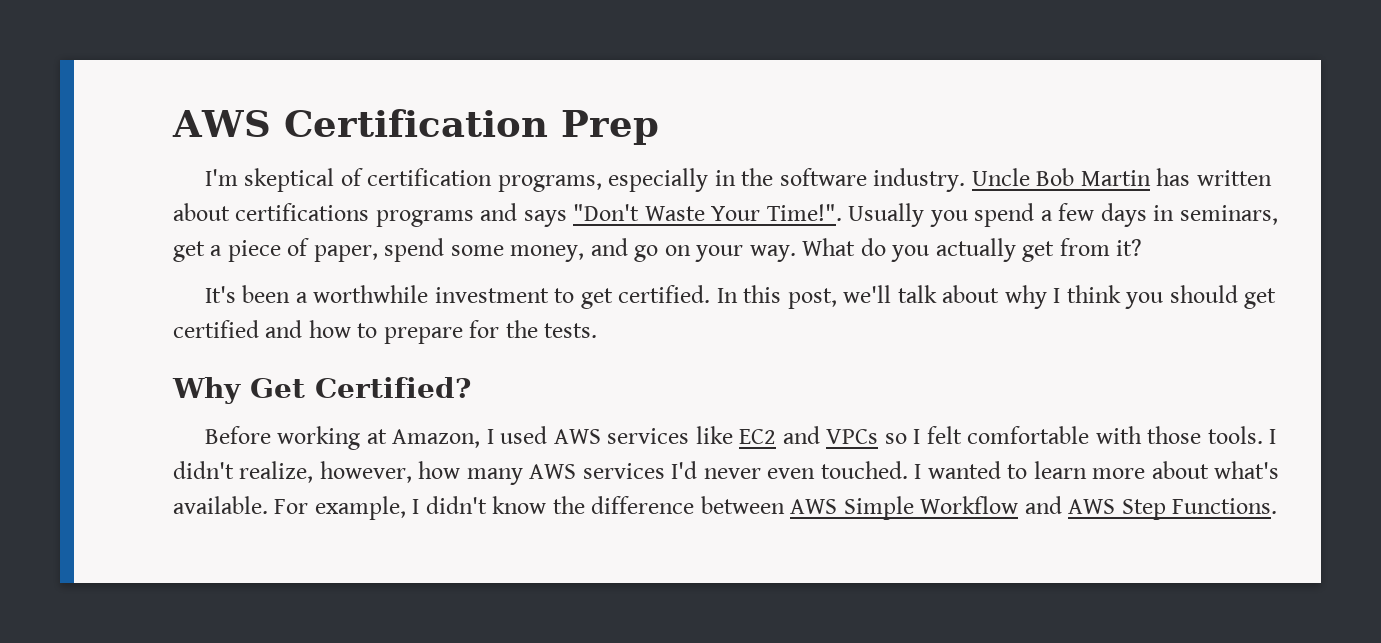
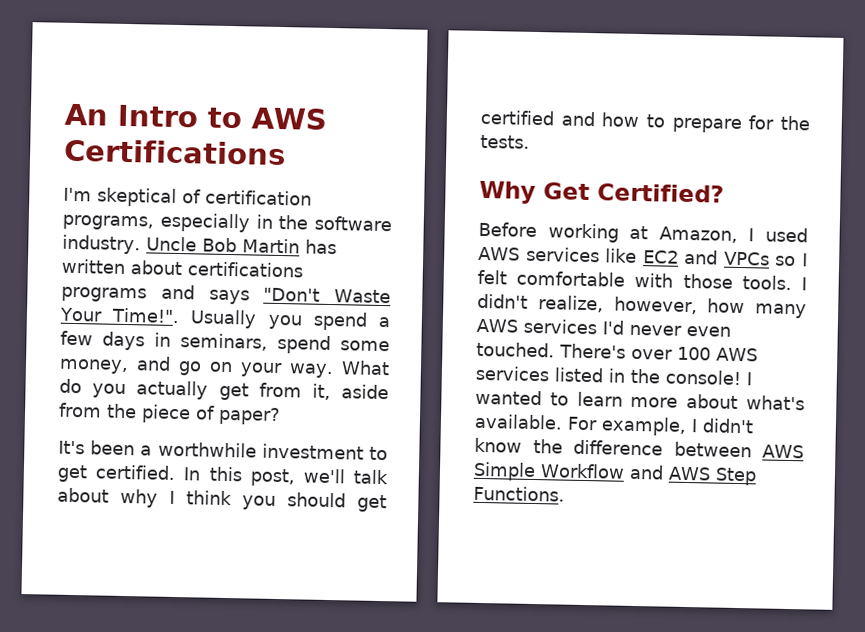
- AWS Certification Prep
+ An Intro to AWS Certifications
- Usually you spend a few days in seminars, get a piece of paper, spend some money, and go on your way.
+ Usually you spend a few days in seminars, spend some money, and go on your way.
- What do you actually get from it?
+ What do you actually get from it, aside from the piece of paper?
+ There's over 100 AWS services listed in the console!

